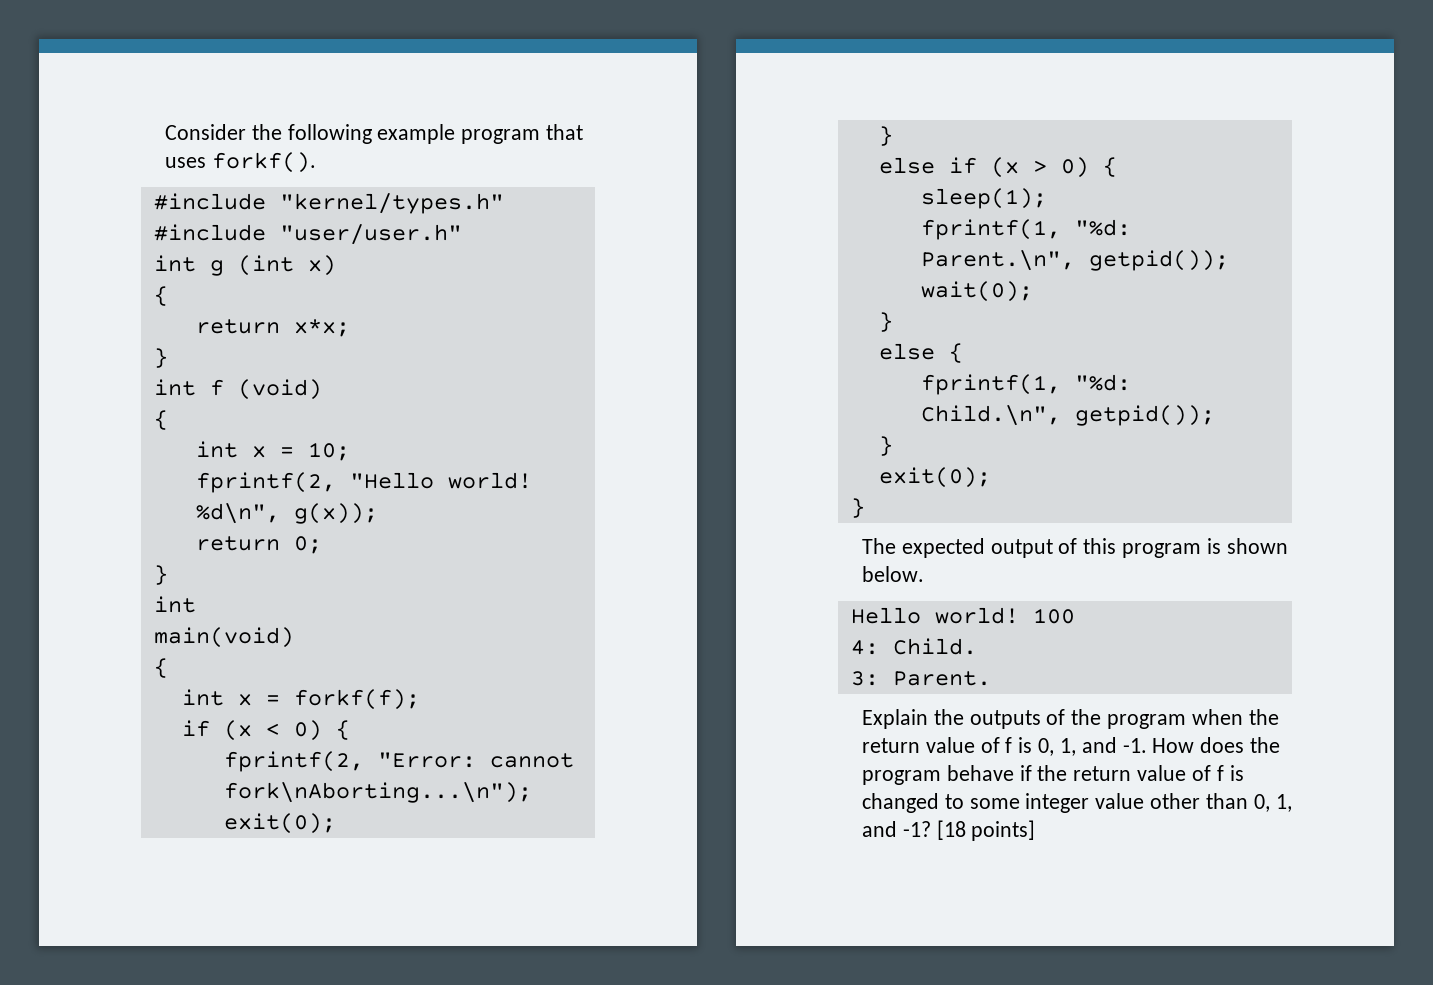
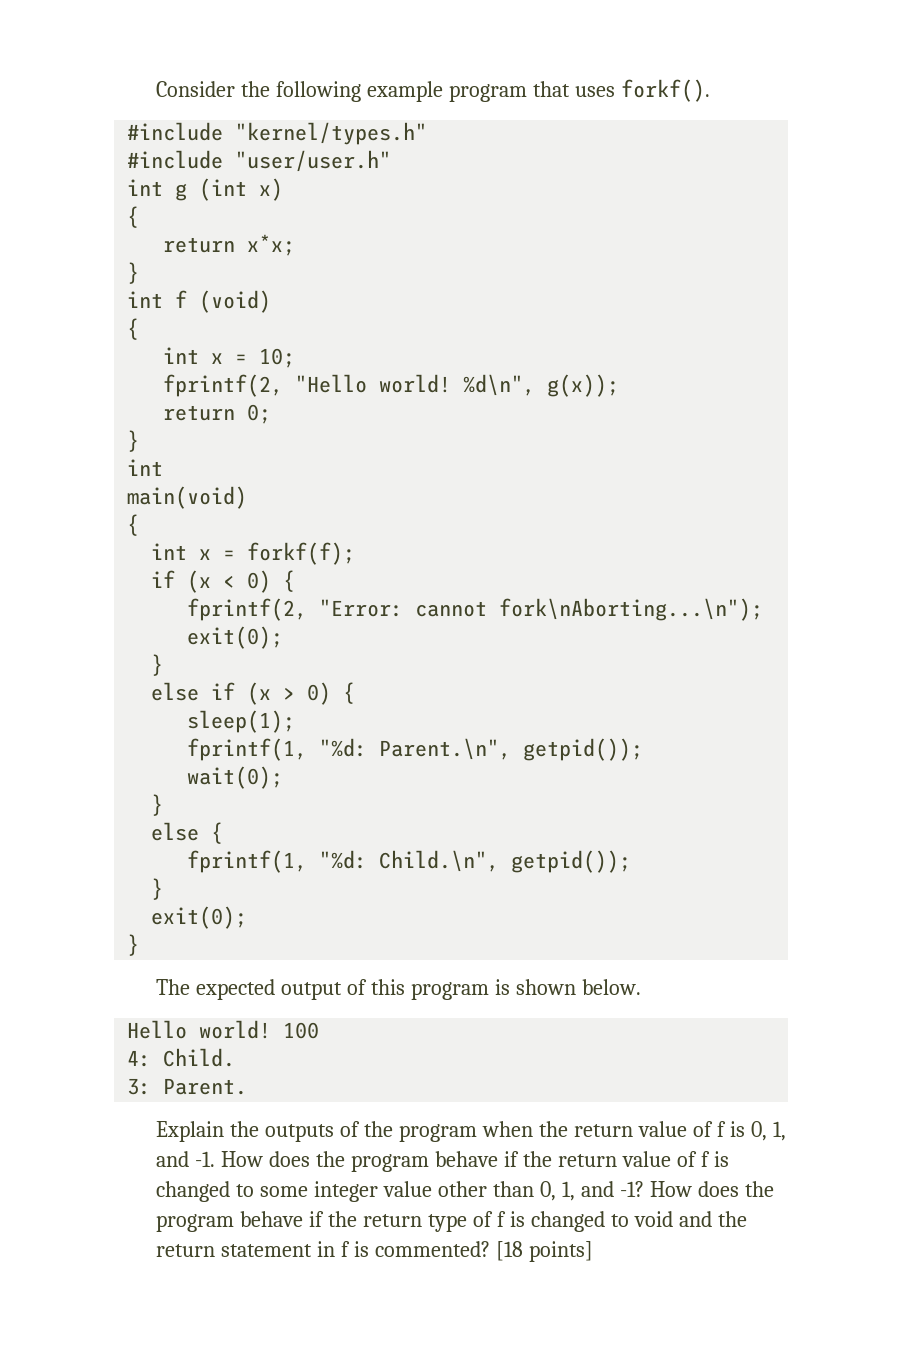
+ How does the program behave if the return type of f is changed to void and the return statement in f is commented?

